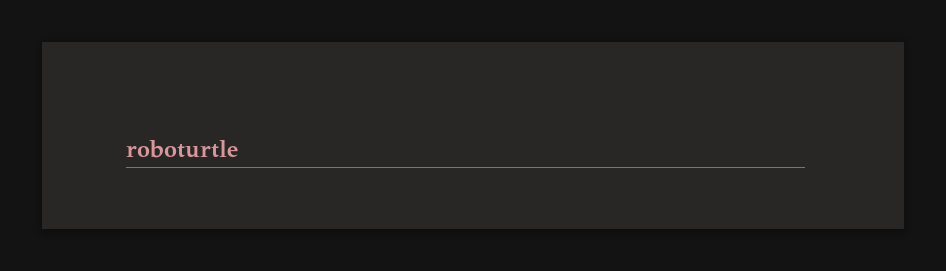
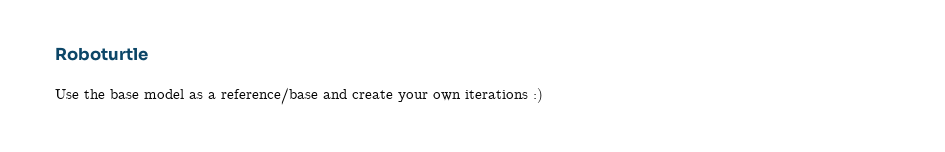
- roboturtle
+ Roboturtle
+ Use the base model as a reference/base and create your own iterations :)

